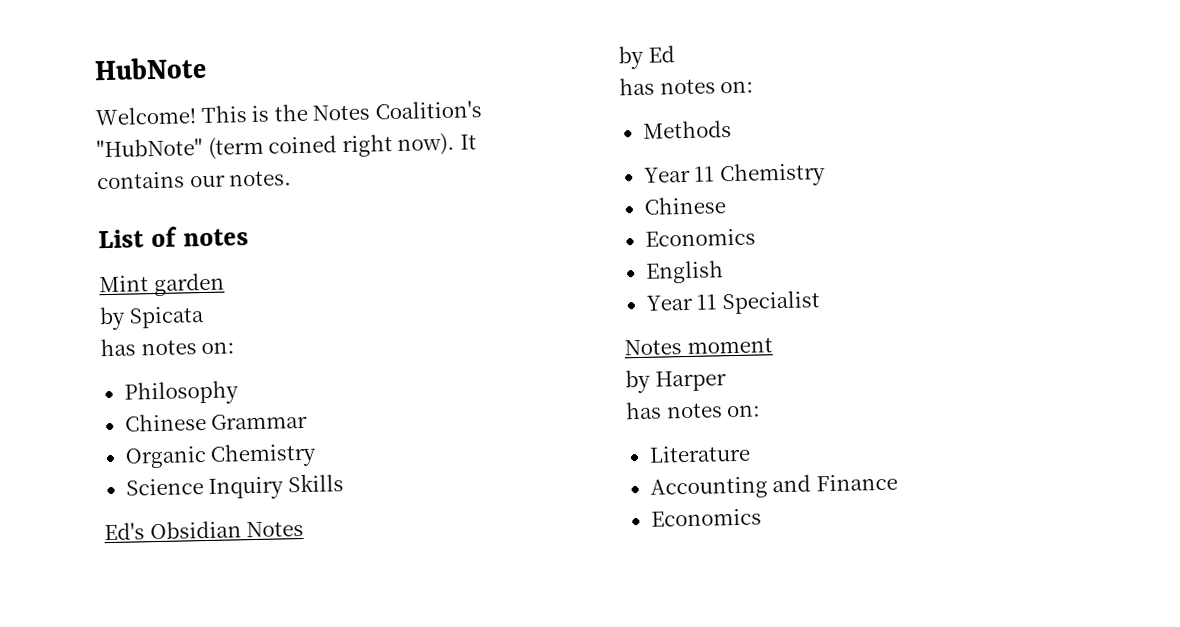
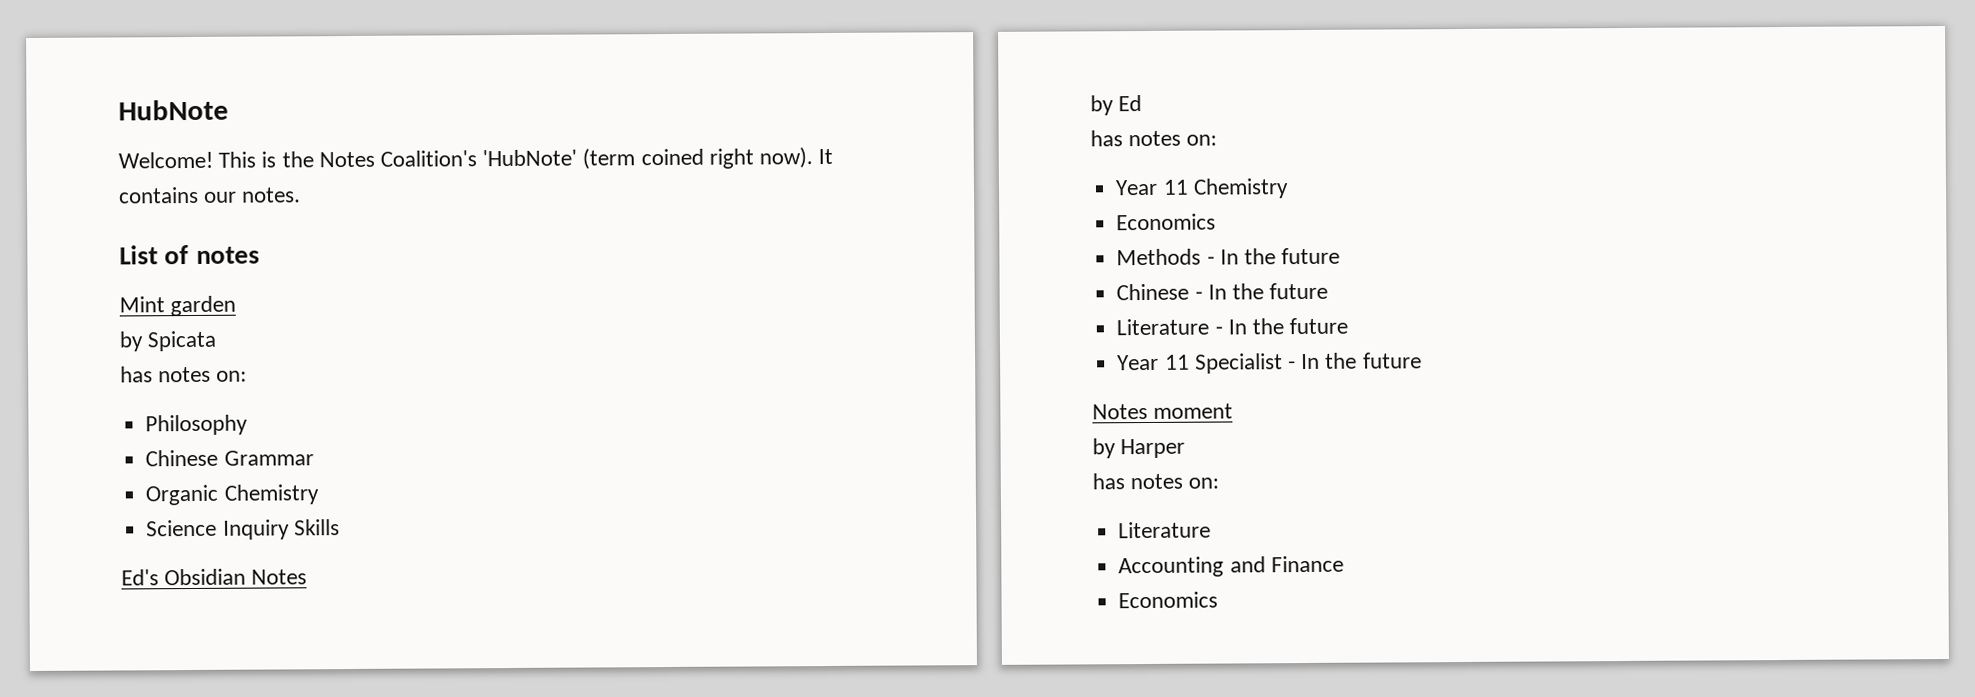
- This is the Notes Coalition's "HubNote" (term coined right now).
+ This is the Notes Coalition's 'HubNote' (term coined right now).
- Methods
  Year 11 Chemistry
- Chinese
- English
+ Methods - In the future
+ Chinese - In the future
+ Literature - In the future
- Year 11 Specialist
+ Year 11 Specialist - In the future

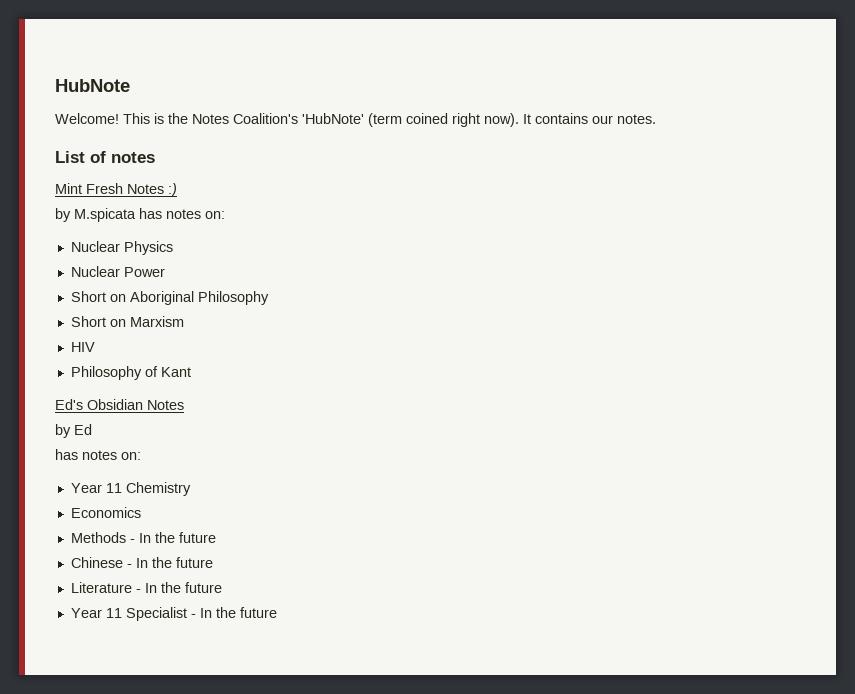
- Mint garden
- by Spicata
- has notes on:
- Philosophy
- Chinese Grammar
- Organic Chemistry
- Science Inquiry Skills
+ Mint Fresh Notes :)
+ by M.spicata has notes on:
+ Nuclear Physics
+ Nuclear Power
+ Short on Aboriginal Philosophy
+ Short on Marxism
+ HIV
+ Philosophy of Kant
- Notes moment
- by Harper
- has notes on:
- Literature
- Accounting and Finance
- Economics

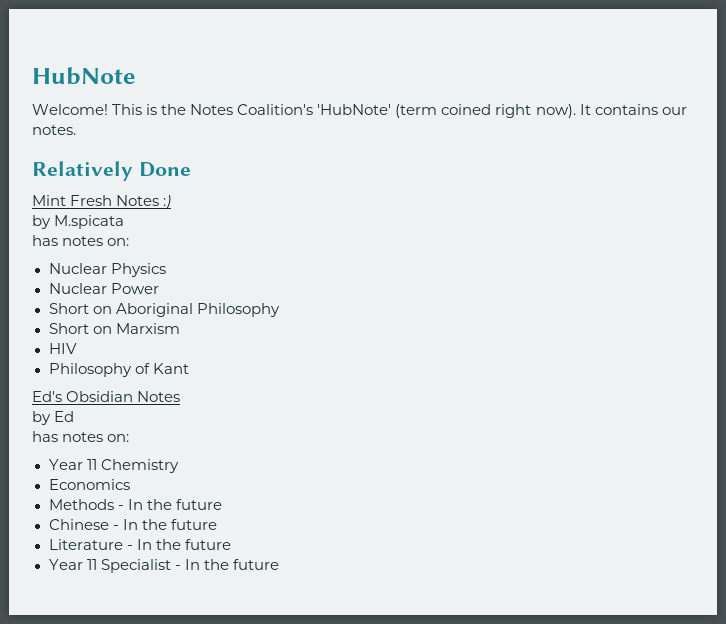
- List of notes
+ Relatively Done
- by M.spicata has notes on:
+ by M.spicata
+ has notes on:

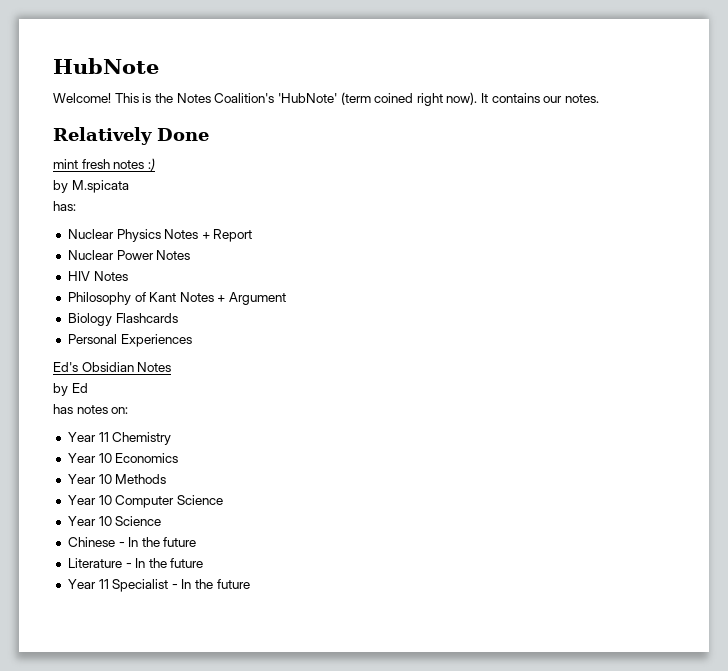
- Mint Fresh Notes :)
+ mint fresh notes :)
  by M.spicata
- has notes on:
+ has:
- Nuclear Physics
+ Nuclear Physics Notes + Report
- Nuclear Power
- Short on Aboriginal Philosophy
- Short on Marxism
+ Nuclear Power Notes
- HIV
+ HIV Notes
- Philosophy of Kant
+ Philosophy of Kant Notes + Argument
+ Biology Flashcards
+ Personal Experiences
- Economics
+ Year 10 Economics
- Methods - In the future
+ Year 10 Methods
+ Year 10 Computer Science
+ Year 10 Science

